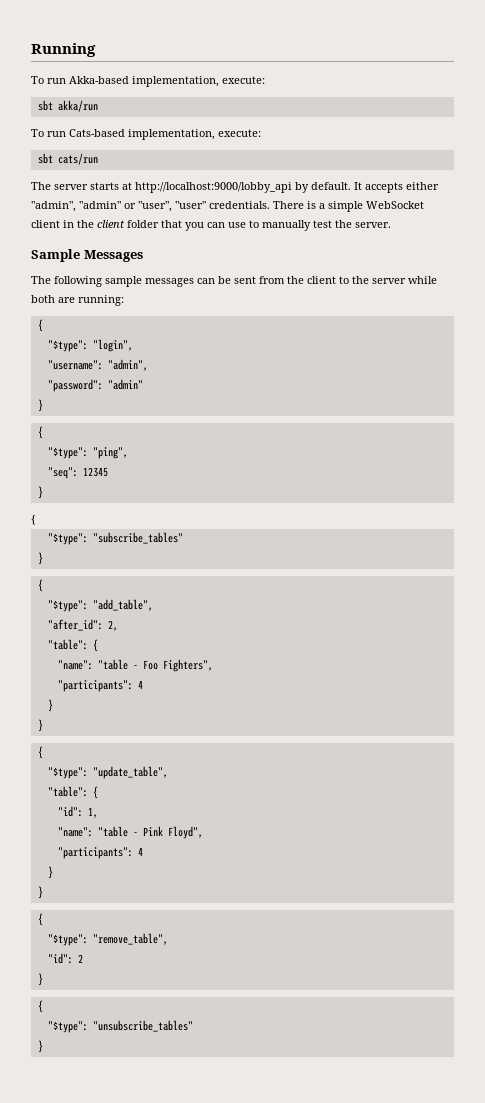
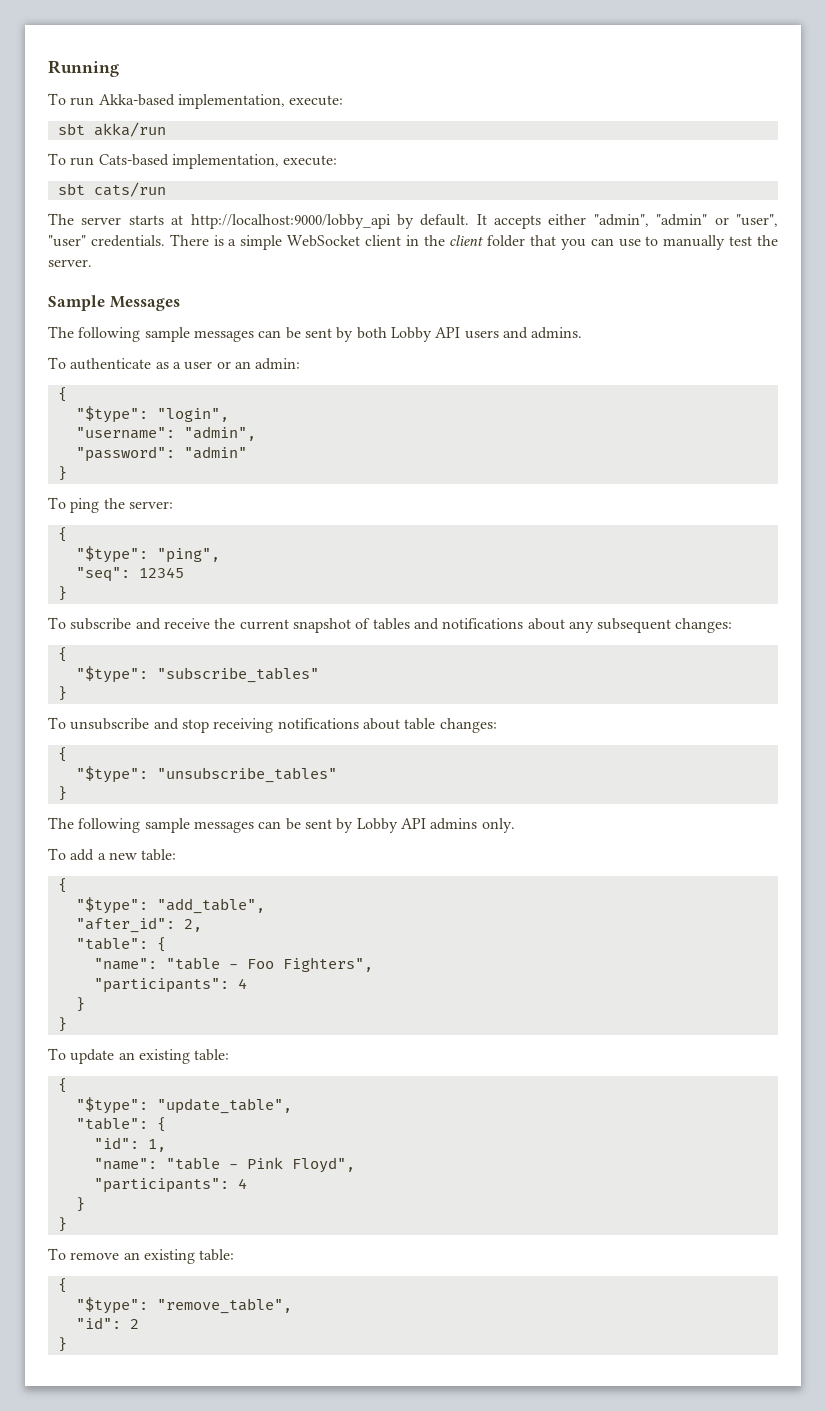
- The following sample messages can be sent from the client to the server while both are running:
+ The following sample messages can be sent by both Lobby API users and admins.
+ To authenticate as a user or an admin:
+ To ping the server:
  "seq": 12345
  }
+ To subscribe and receive the current snapshot of tables and notifications about any subsequent changes:
  {
  "$type": "subscribe_tables"
  }
+ To unsubscribe and stop receiving notifications about table changes:
+ {
+ "$type": "unsubscribe_tables"
+ }
+ The following sample messages can be sent by Lobby API admins only.
+ To add a new table:
+ To update an existing table:
+ To remove an existing table:
  "id": 2
- }
- {
- "$type": "unsubscribe_tables"

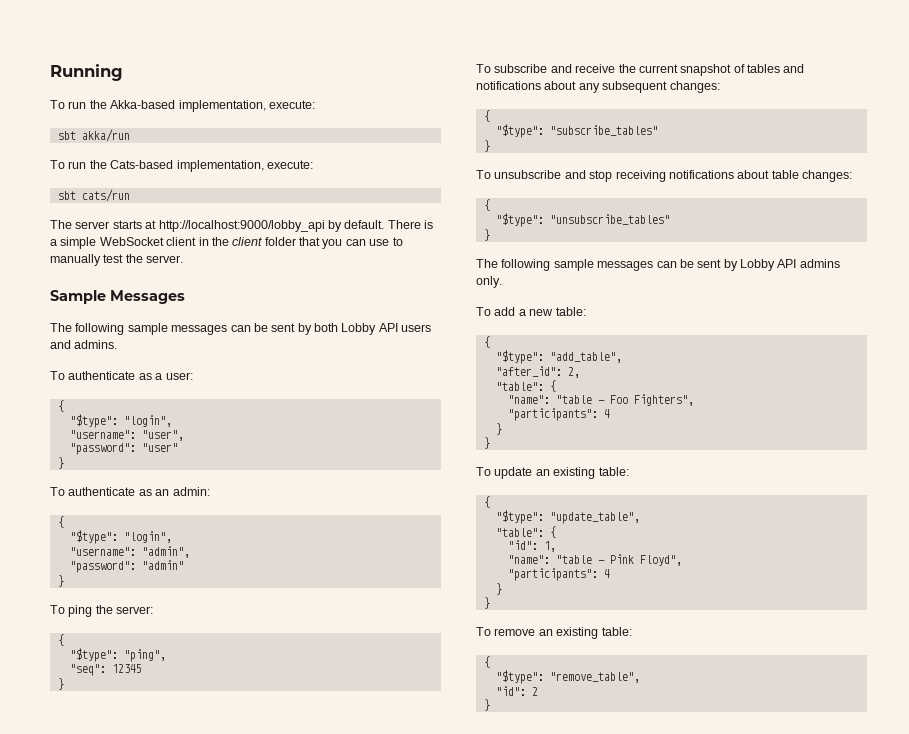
- To run Akka-based implementation, execute:
+ To run the Akka-based implementation, execute:
- To run Cats-based implementation, execute:
+ To run the Cats-based implementation, execute:
- It accepts either "admin", "admin" or "user", "user" credentials.
- To authenticate as a user or an admin:
+ To authenticate as a user:
+ {
+ "$type": "login",
+ "username": "user",
+ "password": "user"
+ }
+ To authenticate as an admin:

